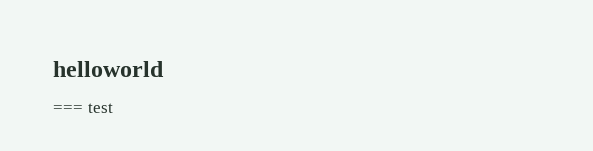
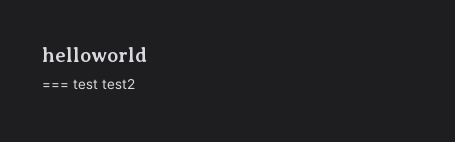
- === test
+ === test test2

